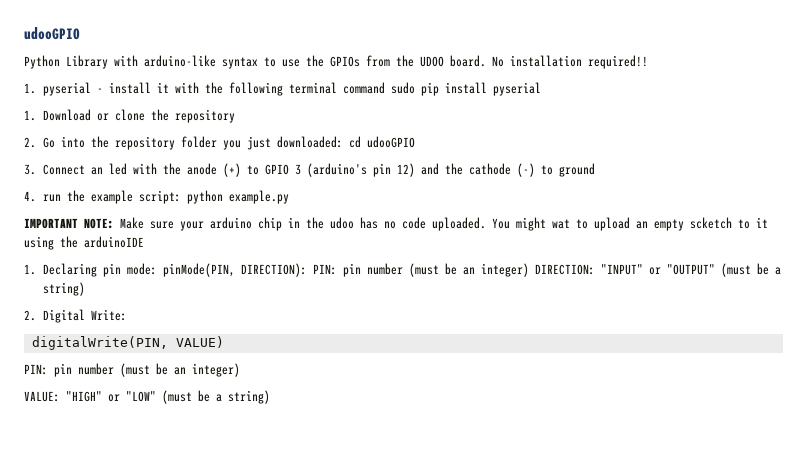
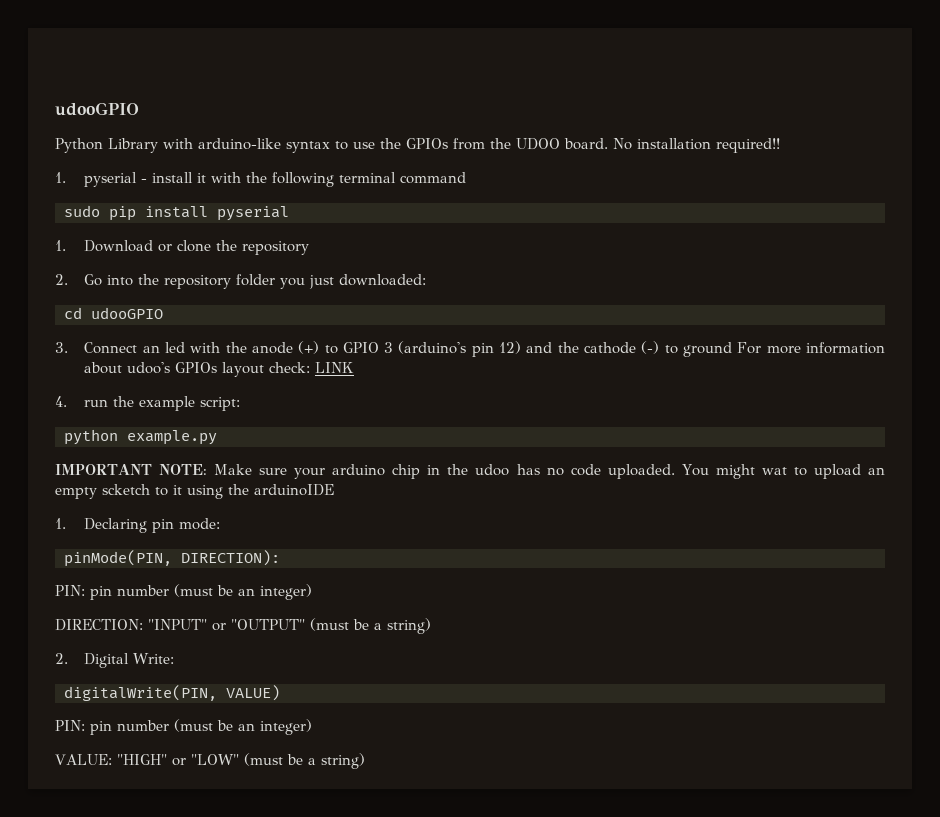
- 1. pyserial - install it with the following terminal command sudo pip install pyserial
+ 1. pyserial - install it with the following terminal command
+ sudo pip install pyserial
- 2. Go into the repository folder you just downloaded: cd udooGPIO
+ 2. Go into the repository folder you just downloaded:
+ cd udooGPIO
- 3. Connect an led with the anode (+) to GPIO 3 (arduino's pin 12) and the cathode (-) to ground
+ 3. Connect an led with the anode (+) to GPIO 3 (arduino's pin 12) and the cathode (-) to ground For more information about udoo's GPIOs layout check: LINK
- 4. run the example script: python example.py
+ 4. run the example script:
+ python example.py
- 1. Declaring pin mode: pinMode(PIN, DIRECTION): PIN: pin number (must be an integer) DIRECTION: "INPUT" or "OUTPUT" (must be a string)
+ 1. Declaring pin mode:
+ pinMode(PIN, DIRECTION):
+ PIN: pin number (must be an integer)
+ DIRECTION: "INPUT" or "OUTPUT" (must be a string)

